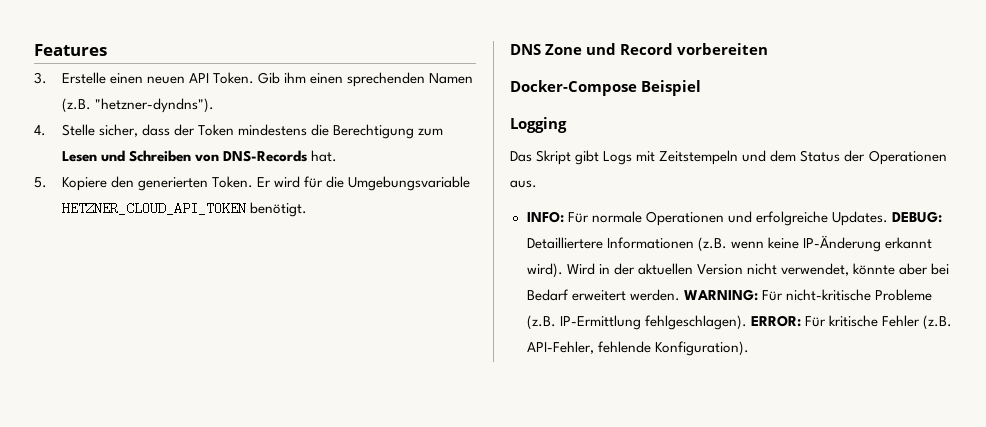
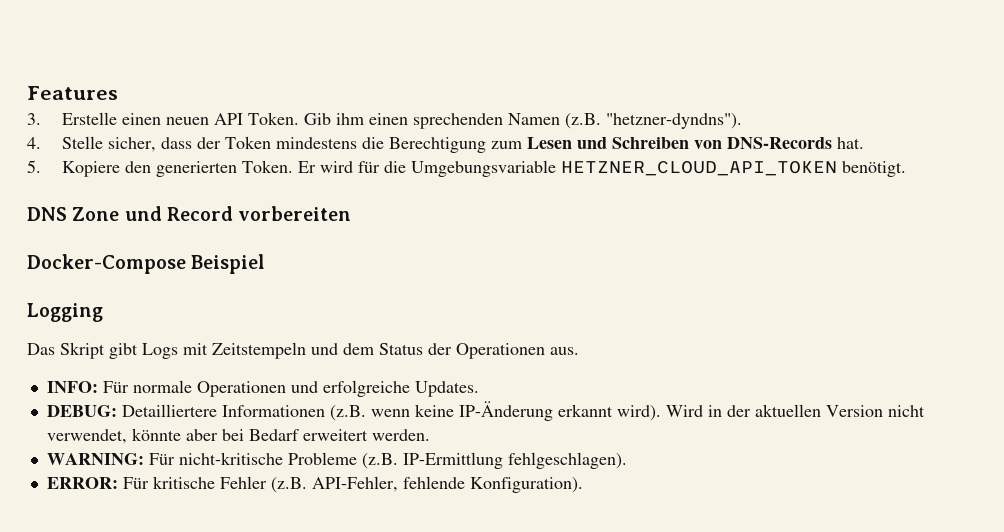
- INFO: Für normale Operationen und erfolgreiche Updates. DEBUG: Detailliertere Informationen (z.B. wenn keine IP-Änderung erkannt wird).
+ INFO: Für normale Operationen und erfolgreiche Updates.
+ DEBUG: Detailliertere Informationen (z.B. wenn keine IP-Änderung erkannt wird).
- Wird in der aktuellen Version nicht verwendet, könnte aber bei Bedarf erweitert werden. WARNING: Für nicht-kritische Probleme (z.B. IP-Ermittlung fehlgeschlagen). ERROR: Für kritische Fehler (z.B. API-Fehler, fehlende Konfiguration).
+ Wird in der aktuellen Version nicht verwendet, könnte aber bei Bedarf erweitert werden.
+ WARNING: Für nicht-kritische Probleme (z.B. IP-Ermittlung fehlgeschlagen).
+ ERROR: Für kritische Fehler (z.B. API-Fehler, fehlende Konfiguration).

